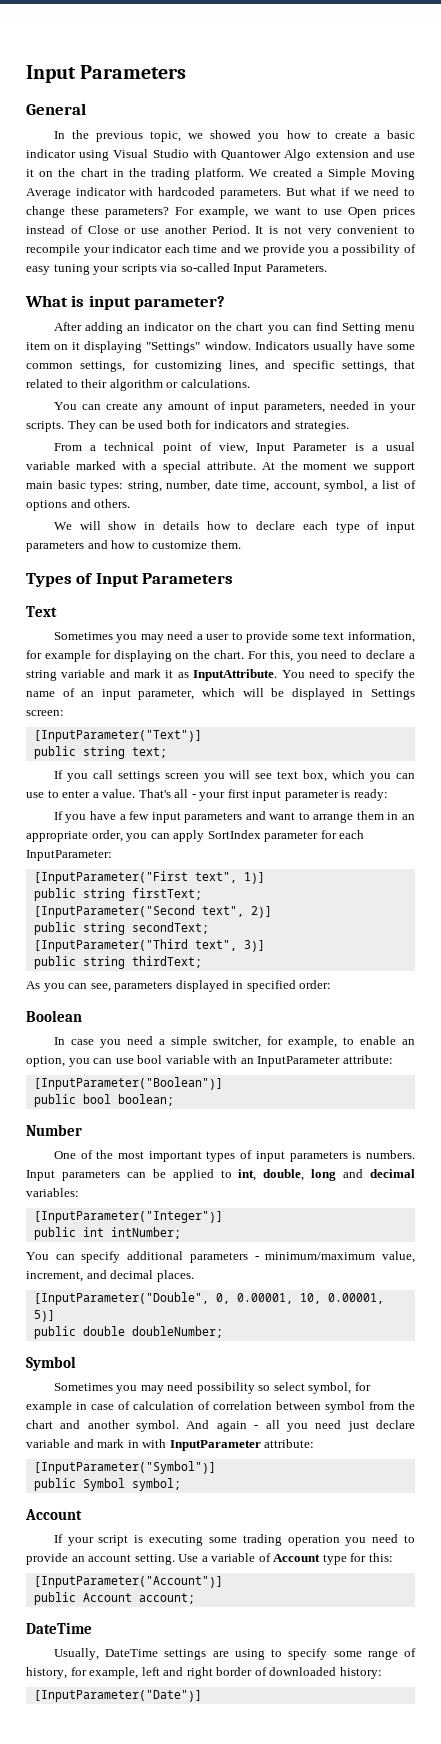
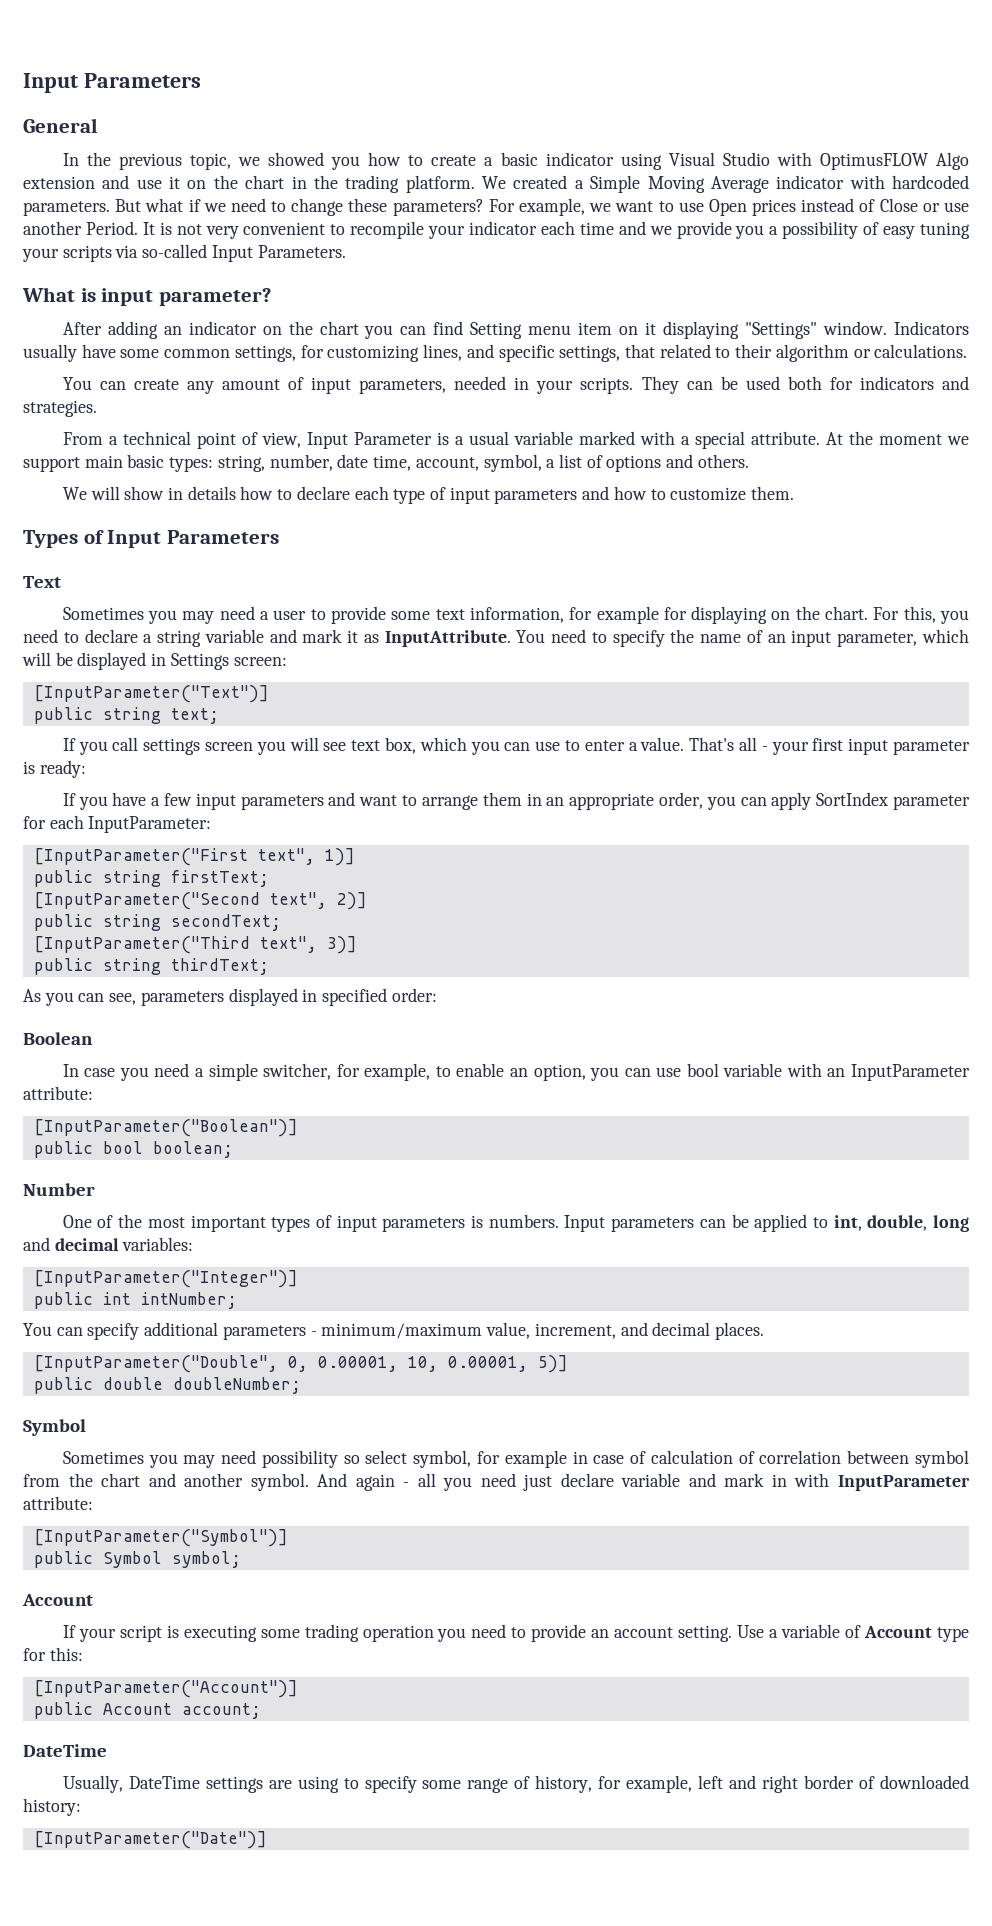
- In the previous topic, we showed you how to create a basic indicator using Visual Studio with Quantower Algo extension and use it on the chart in the trading platform.
+ In the previous topic, we showed you how to create a basic indicator using Visual Studio with OptimusFLOW Algo extension and use it on the chart in the trading platform.

